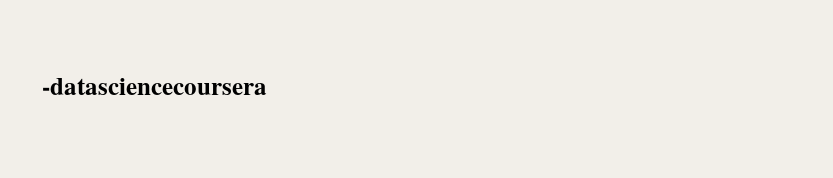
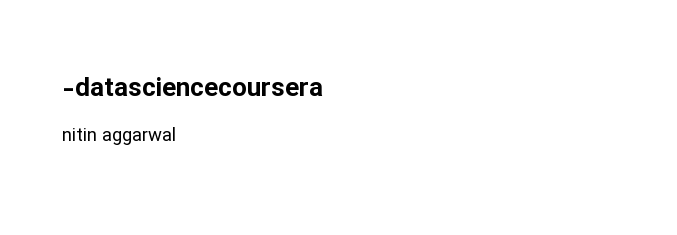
+ nitin aggarwal

